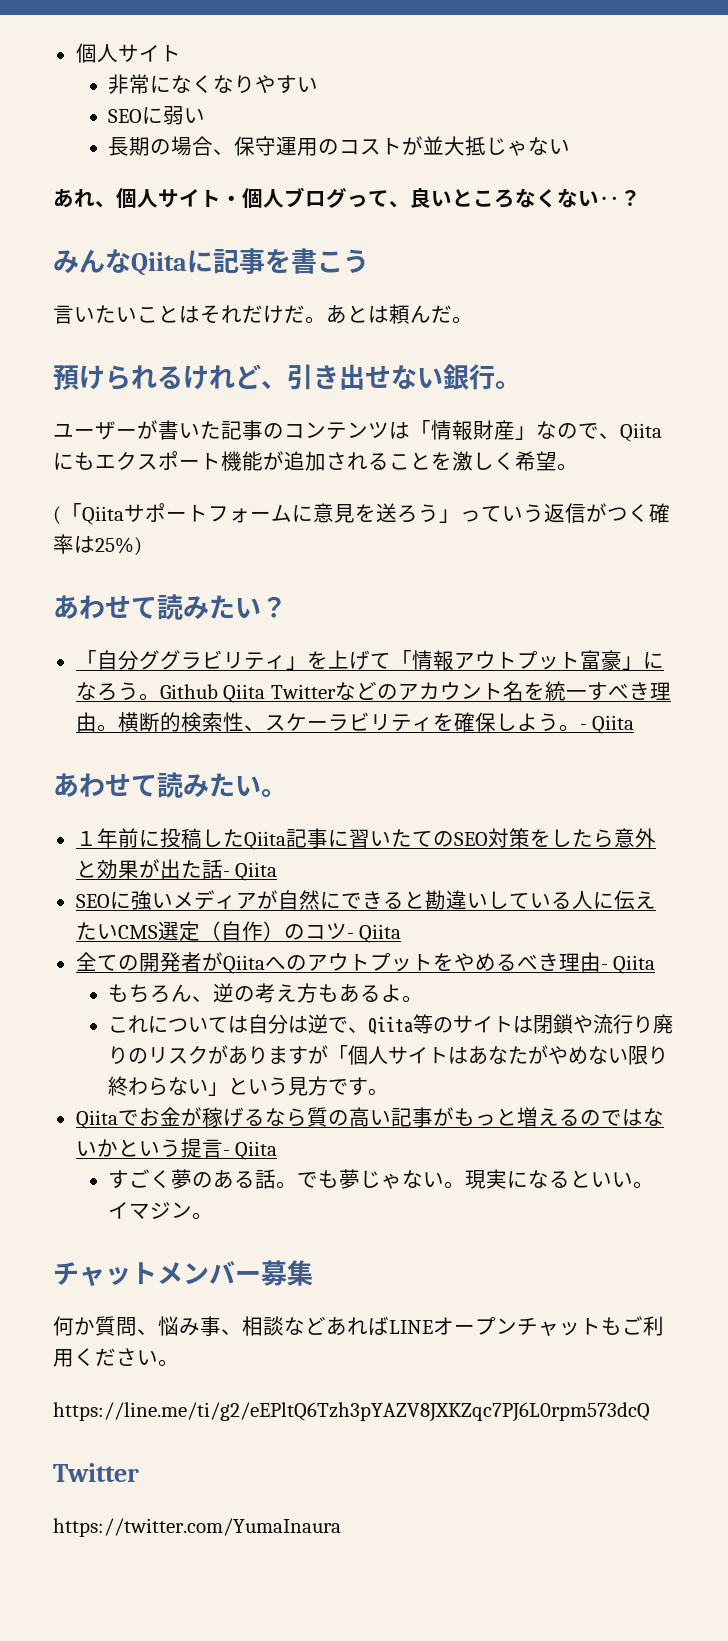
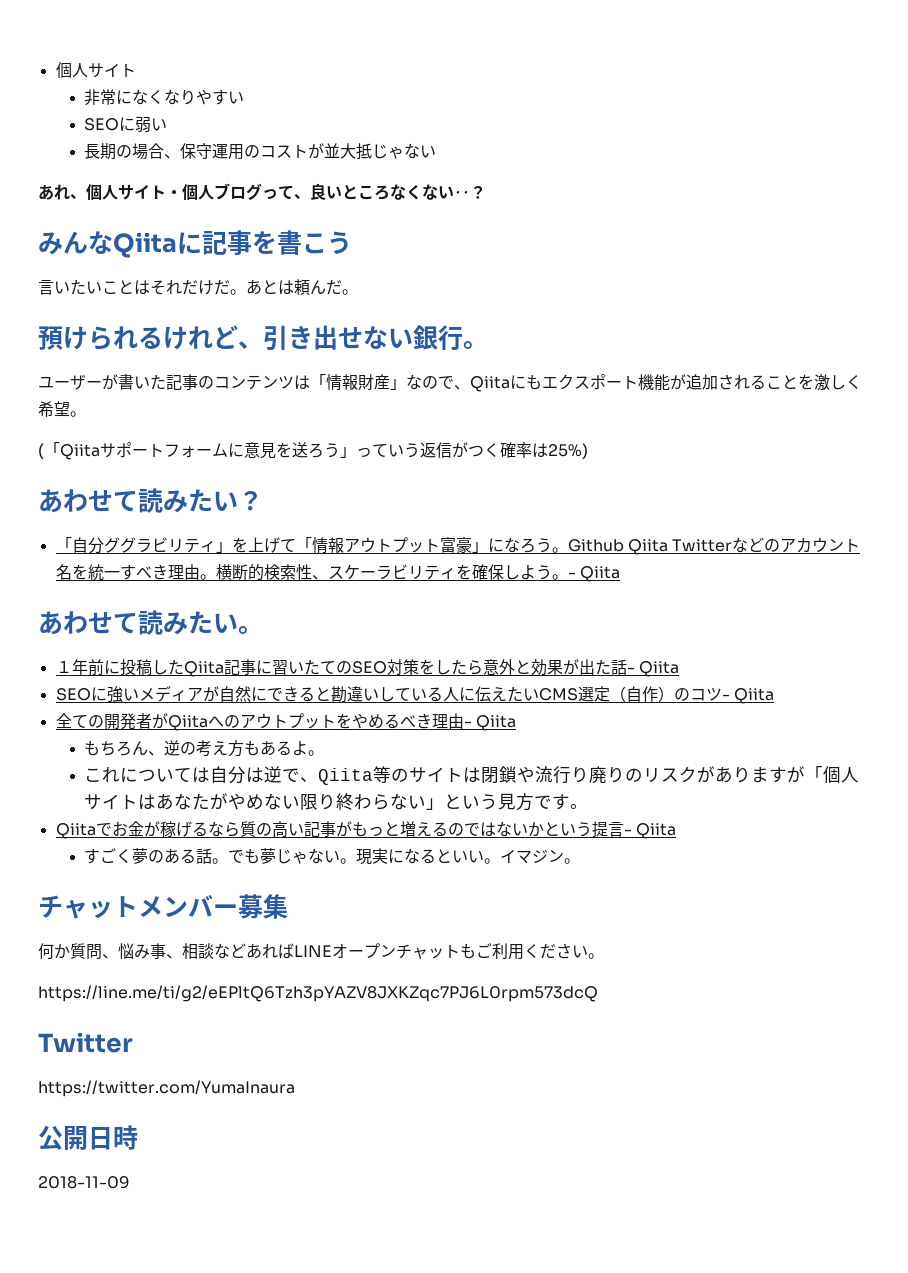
+ 公開日時
+ 2018-11-09

